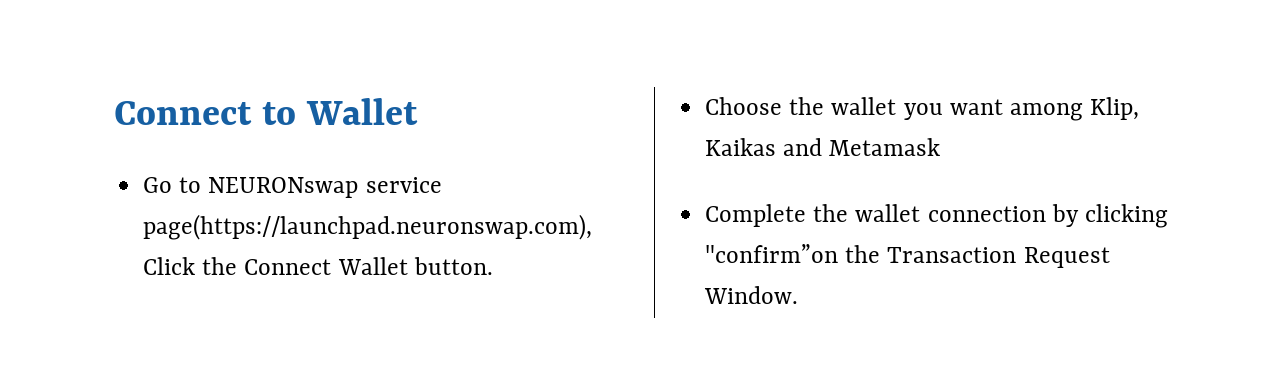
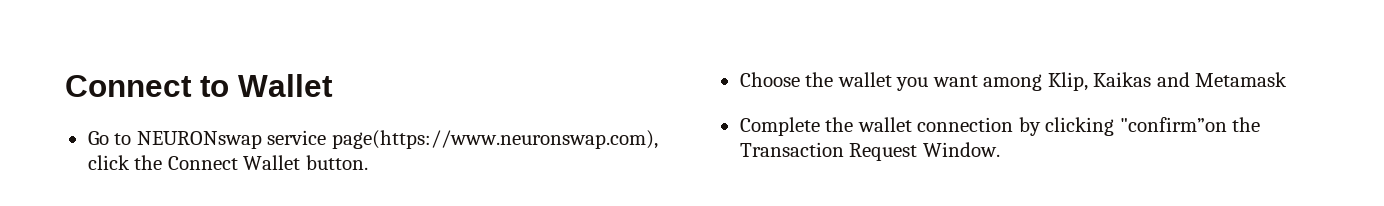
- Go to NEURONswap service page(https://launchpad.neuronswap.com), Click the Connect Wallet button.
+ Go to NEURONswap service page(https://www.neuronswap.com), click the Connect Wallet button.

